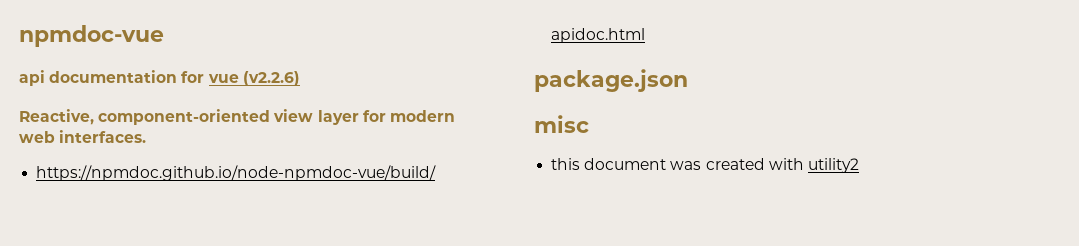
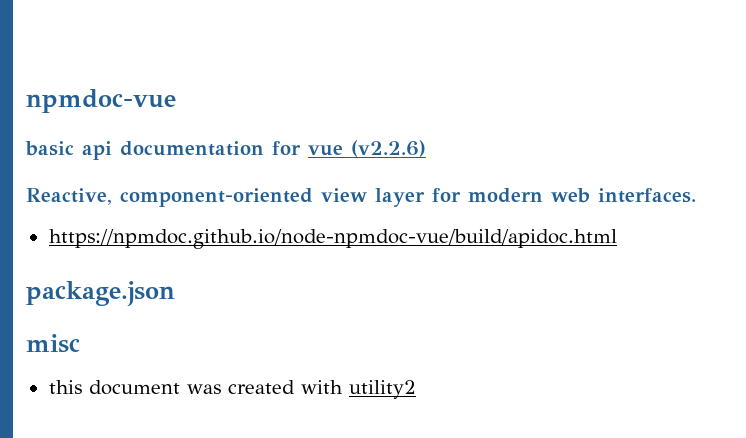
- api documentation for vue (v2.2.6)
+ basic api documentation for vue (v2.2.6)

